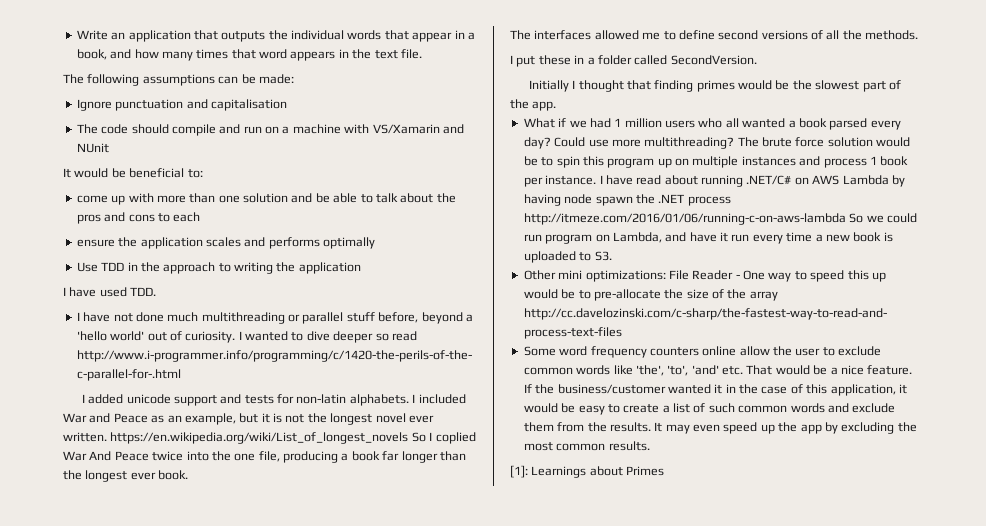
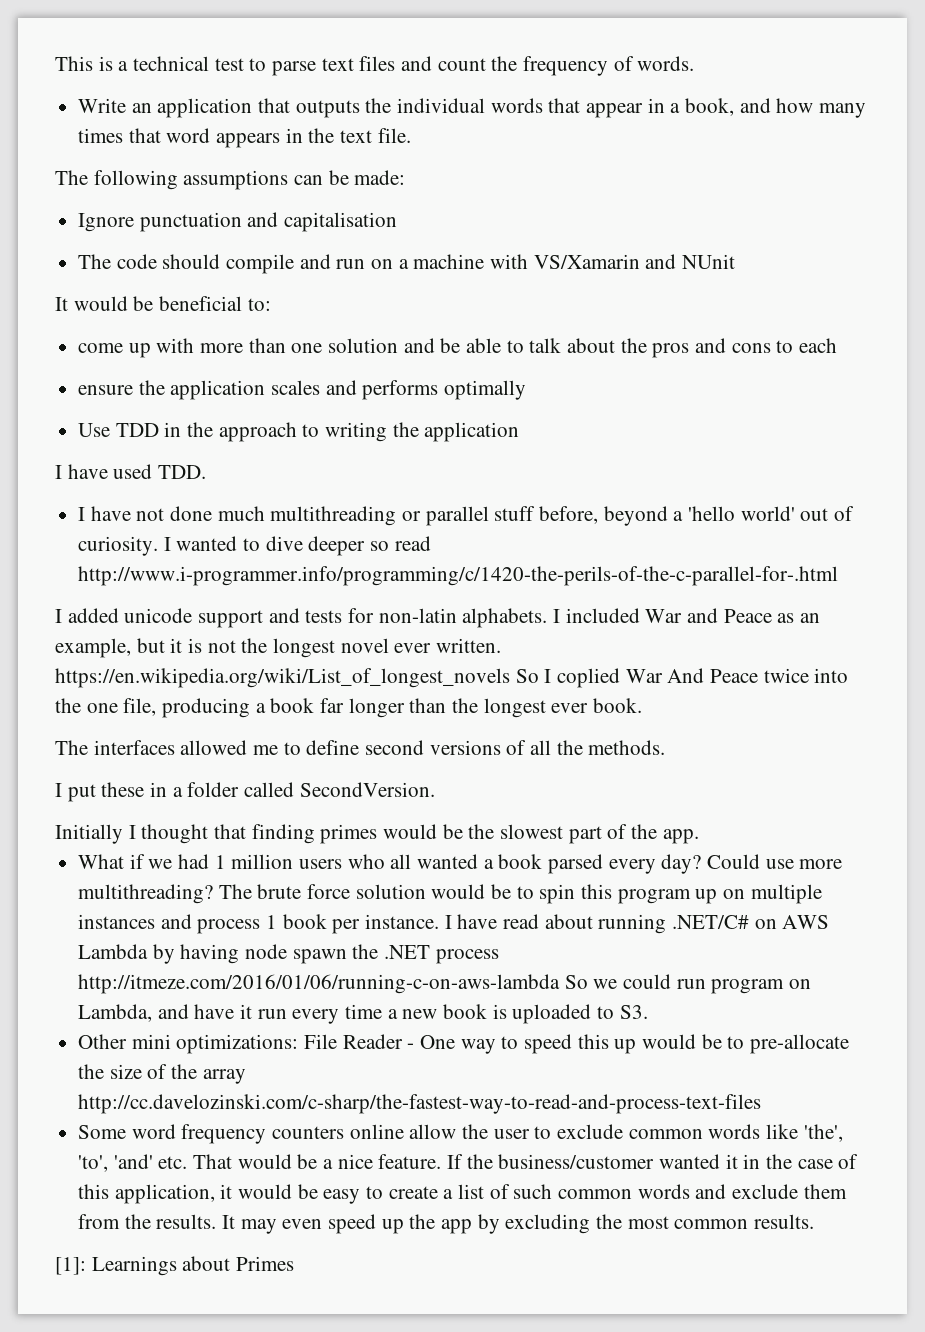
+ This is a technical test to parse text files and count the frequency of words.

